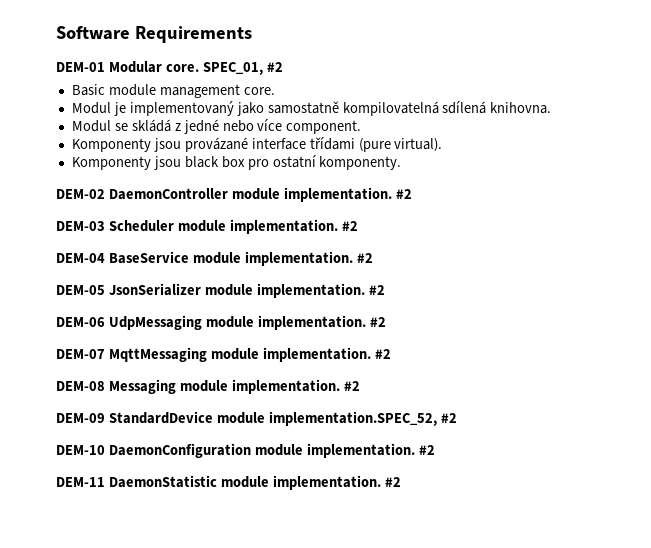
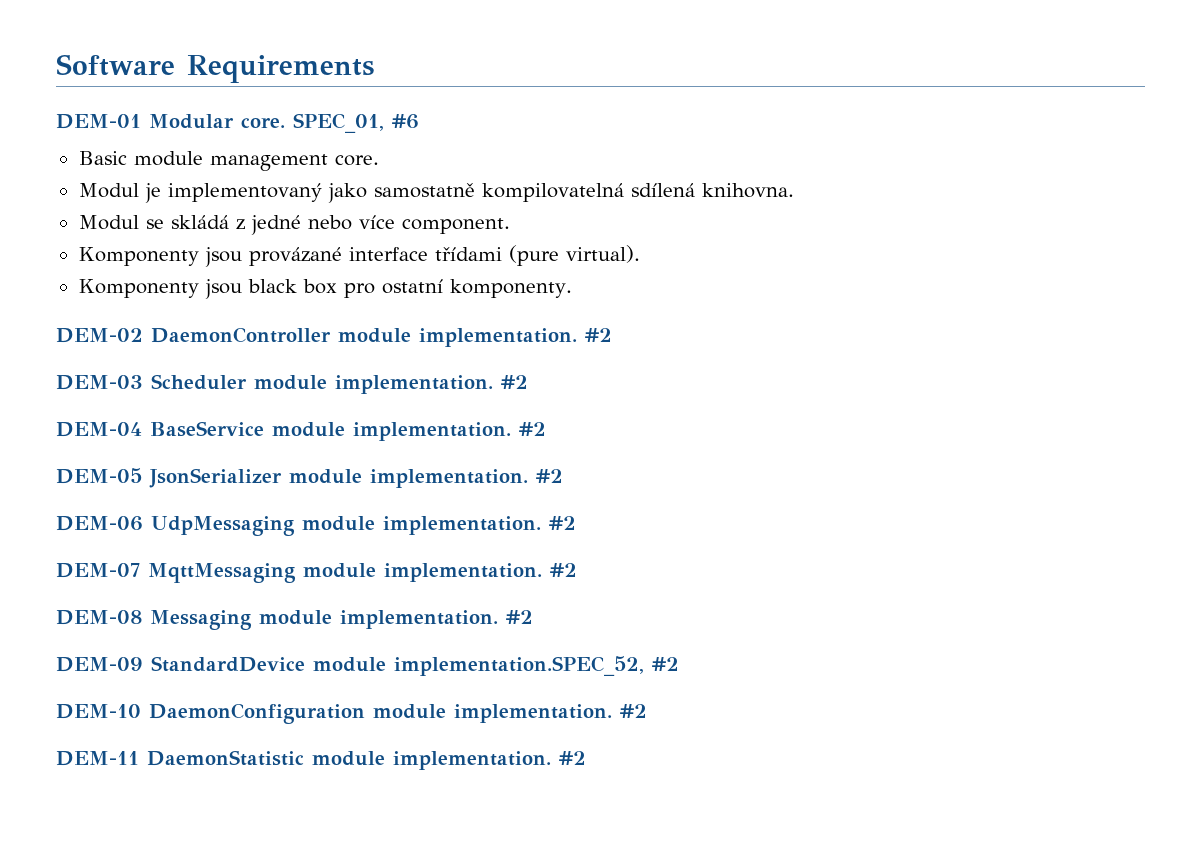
- SPEC_01, #2
+ SPEC_01, #6

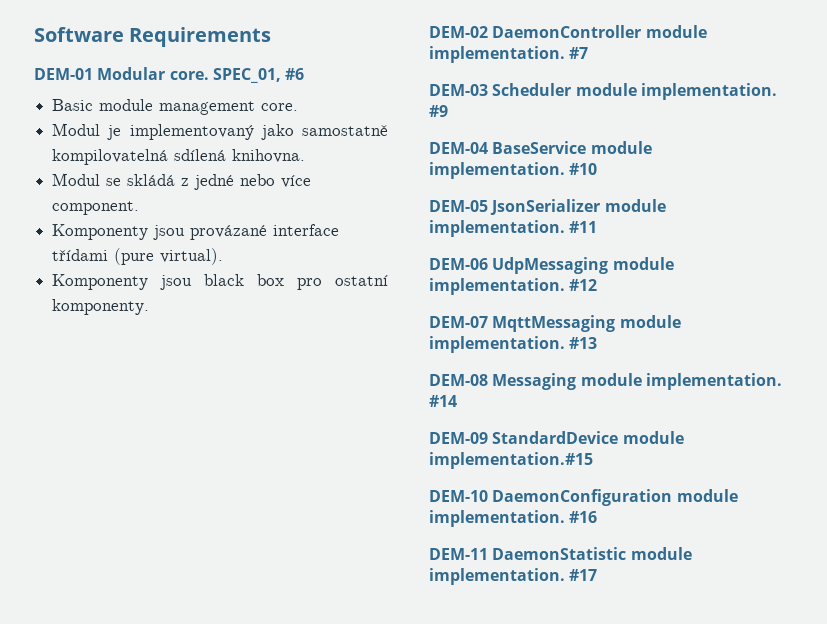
- DEM-02 DaemonController module implementation. #2
+ DEM-02 DaemonController module implementation. #7
- DEM-03 Scheduler module implementation. #2
+ DEM-03 Scheduler module implementation. #9
- DEM-04 BaseService module implementation. #2
+ DEM-04 BaseService module implementation. #10
- DEM-05 JsonSerializer module implementation. #2
+ DEM-05 JsonSerializer module implementation. #11
- DEM-06 UdpMessaging module implementation. #2
+ DEM-06 UdpMessaging module implementation. #12
- DEM-07 MqttMessaging module implementation. #2
+ DEM-07 MqttMessaging module implementation. #13
- DEM-08 Messaging module implementation. #2
+ DEM-08 Messaging module implementation. #14
- DEM-09 StandardDevice module implementation.SPEC_52, #2
+ DEM-09 StandardDevice module implementation.#15
- DEM-10 DaemonConfiguration module implementation. #2
+ DEM-10 DaemonConfiguration module implementation. #16
- DEM-11 DaemonStatistic module implementation. #2
+ DEM-11 DaemonStatistic module implementation. #17

